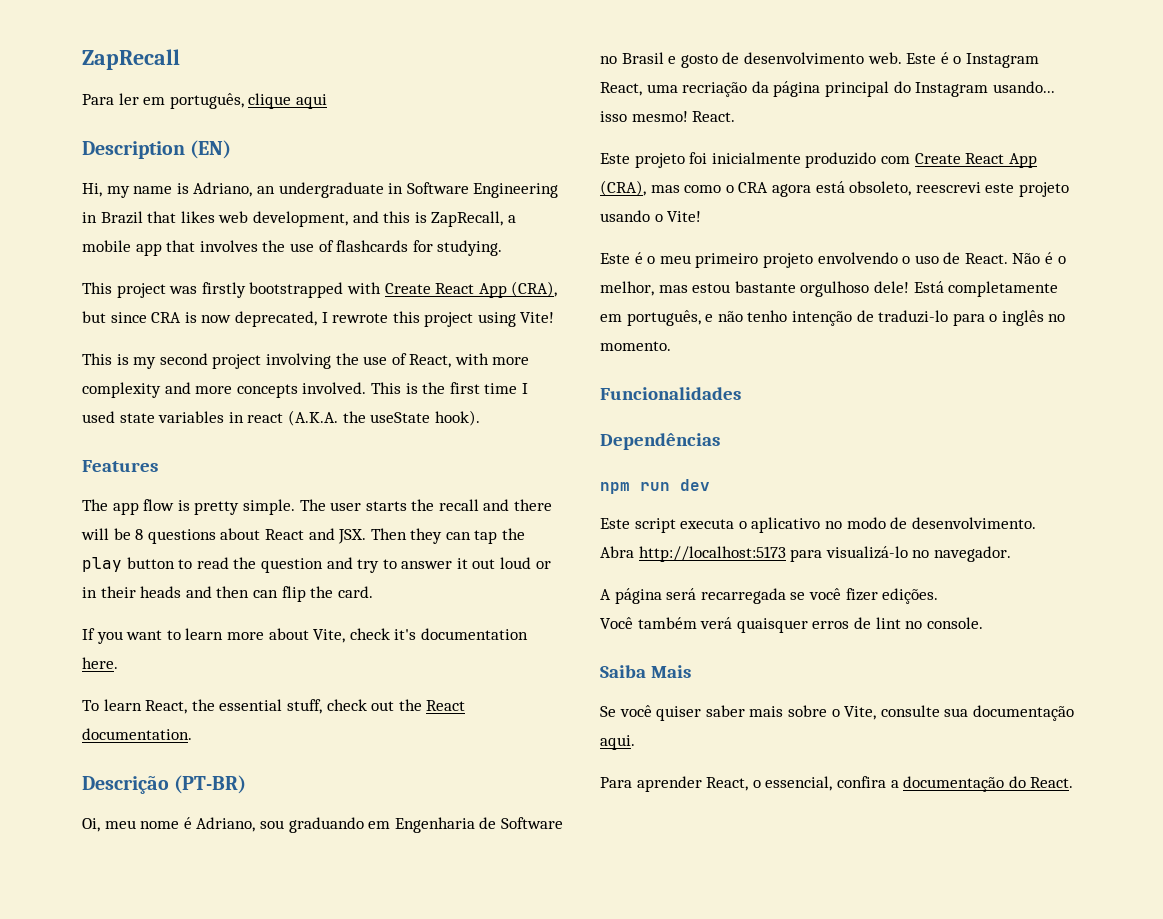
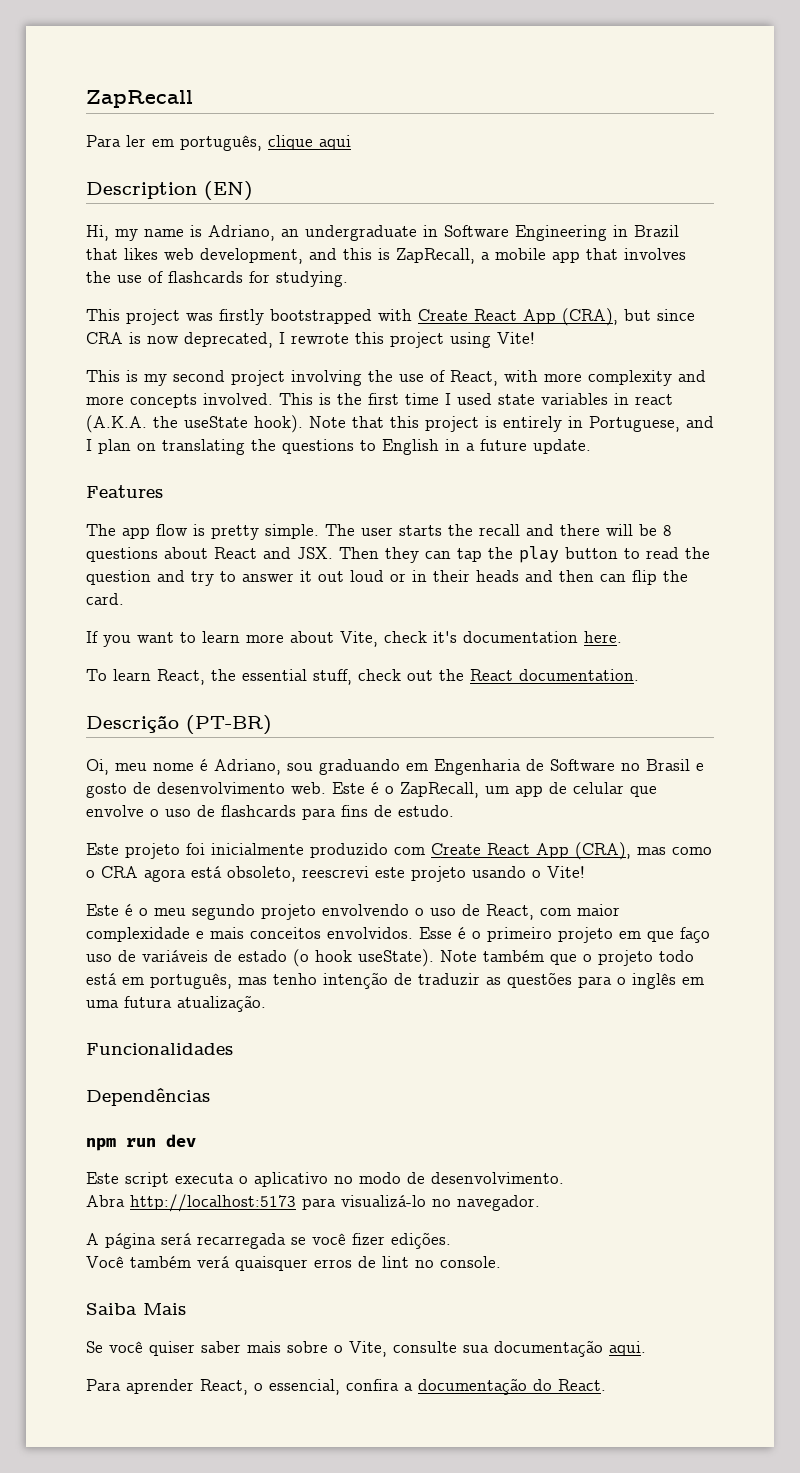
+ Note that this project is entirely in Portuguese, and I plan on translating the questions to English in a future update.
- Este é o Instagram React, uma recriação da página principal do Instagram usando... isso mesmo! React.
+ Este é o ZapRecall, um app de celular que envolve o uso de flashcards para fins de estudo.
- Este é o meu primeiro projeto envolvendo o uso de React. Não é o melhor, mas estou bastante orgulhoso dele! Está completamente em português, e não tenho intenção de traduzi-lo para o inglês no momento.
+ Este é o meu segundo projeto envolvendo o uso de React, com maior complexidade e mais conceitos envolvidos. Esse é o primeiro projeto em que faço uso de variáveis de estado (o hook useState). Note também que o projeto todo está em português, mas tenho intenção de traduzir as questões para o inglês em uma futura atualização.

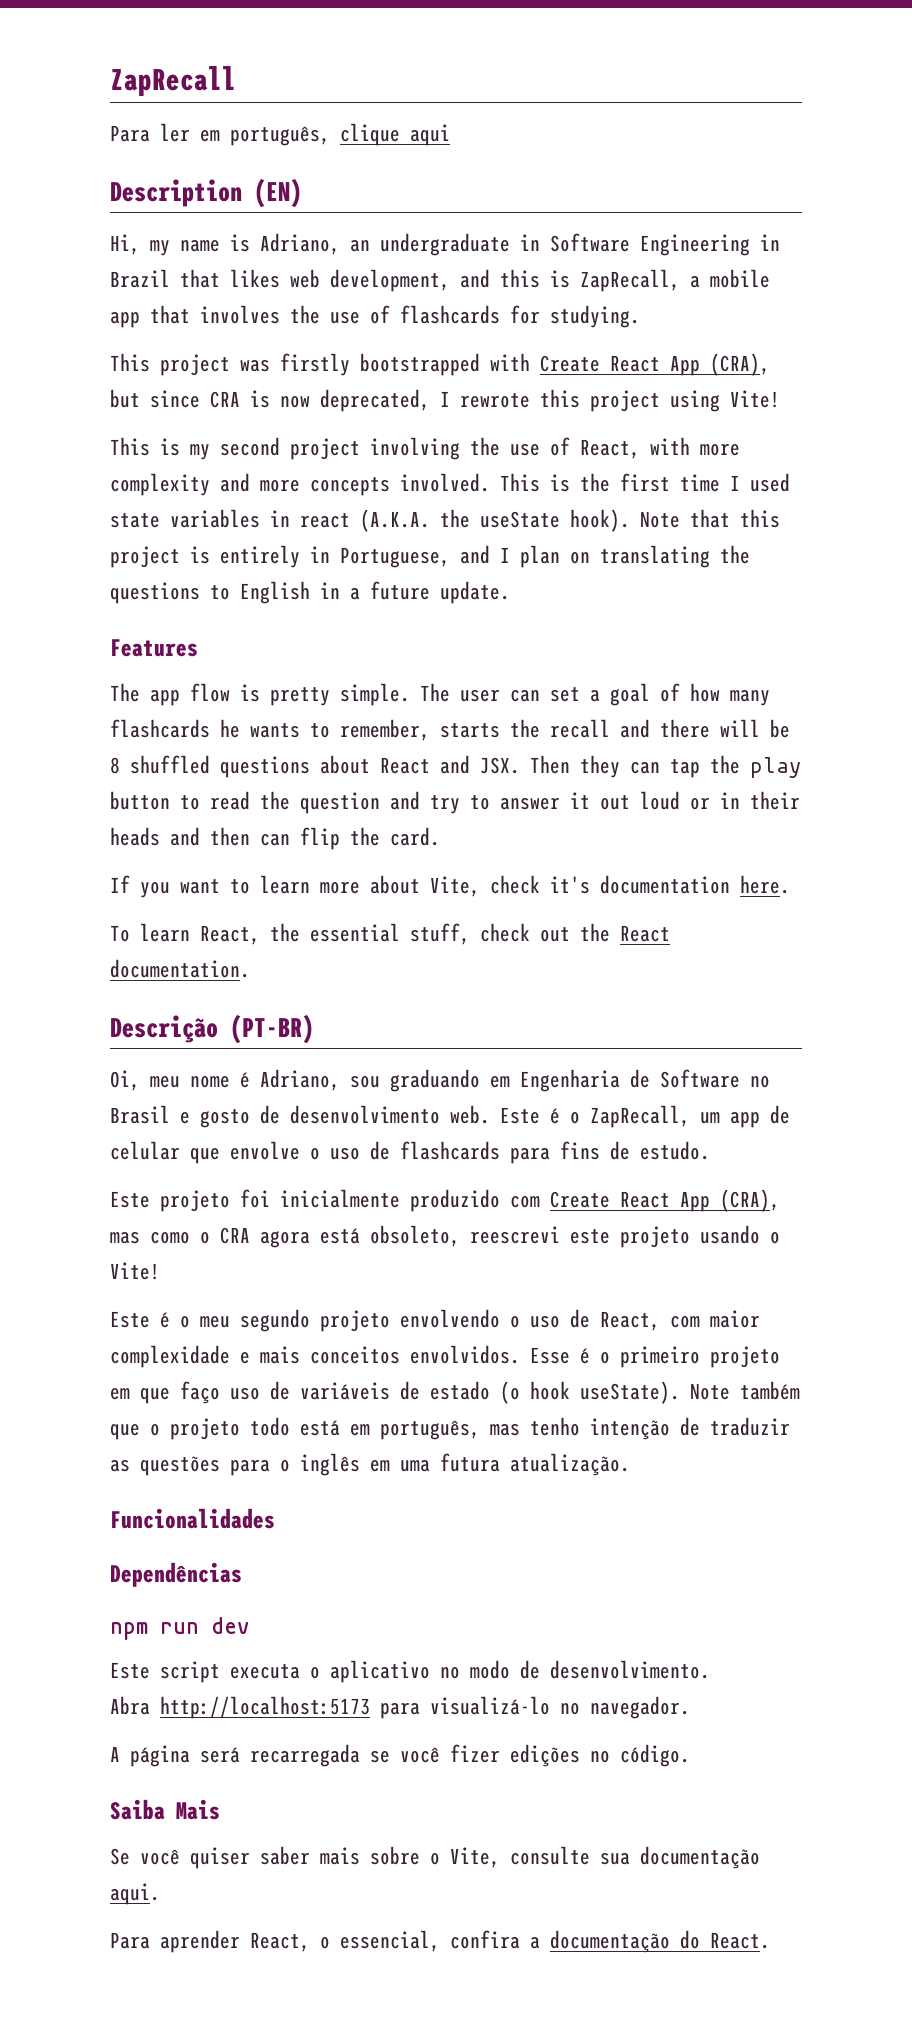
- The user starts the recall and there will be 8 questions about React and JSX. Then they can tap the play button to read the question and try to answer it out loud or in their heads and then can flip the card.
+ The user can set a goal of how many flashcards he wants to remember, starts the recall and there will be 8 shuffled questions about React and JSX. Then they can tap the play button to read the question and try to answer it out loud or in their heads and then can flip the card.
- A página será recarregada se você fizer edições.
- Você também verá quaisquer erros de lint no console.
+ A página será recarregada se você fizer edições no código.

